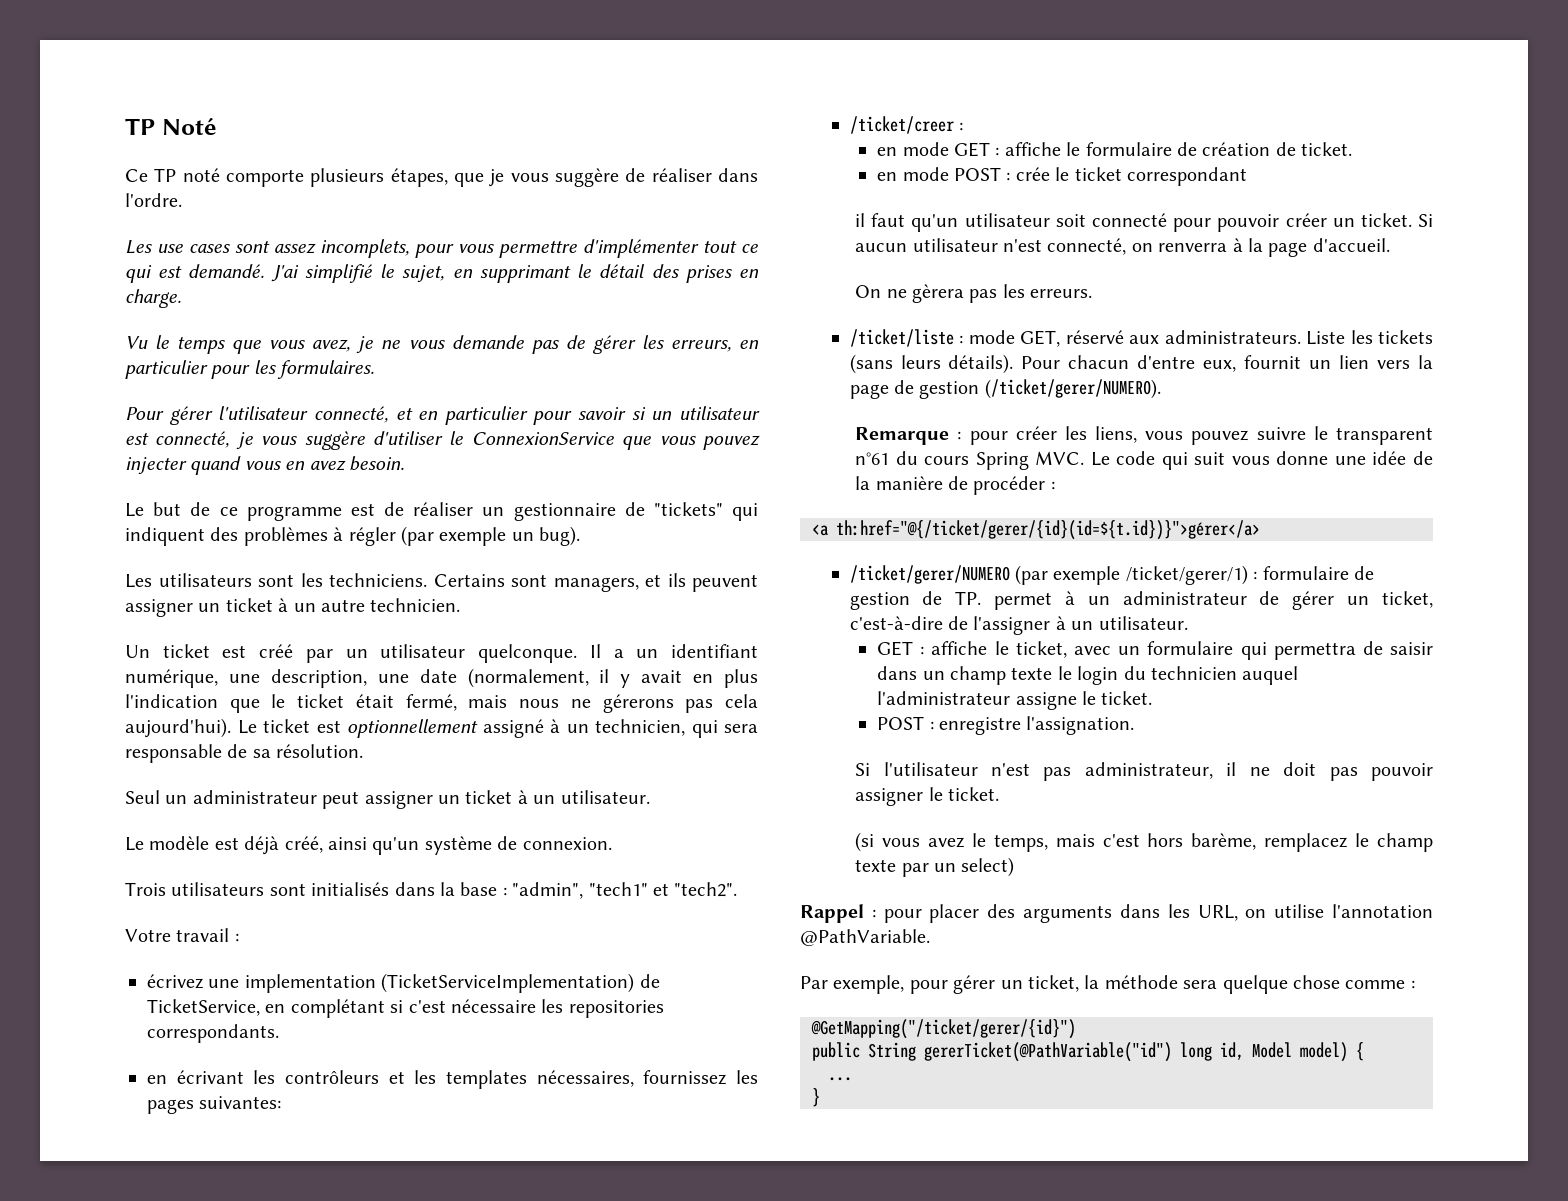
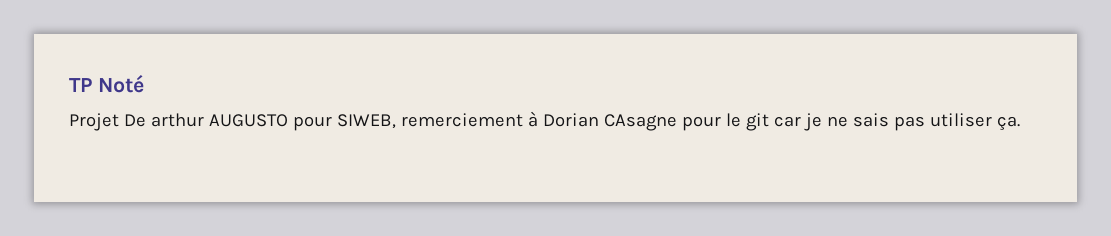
- Ce TP noté comporte plusieurs étapes, que je vous suggère de réaliser dans l'ordre.
- Les use cases sont assez incomplets, pour vous permettre d'implémenter tout ce qui est demandé. J'ai simplifié le sujet, en supprimant le détail des prises en charge.
- Vu le temps que vous avez, je ne vous demande pas de gérer les erreurs, en particulier pour les formulaires.
- Pour gérer l'utilisateur connecté, et en particulier pour savoir si un utilisateur est connecté, je vous suggère d'utiliser le ConnexionService que vous pouvez injecter quand vous en avez besoin.
- Le but de ce programme est de réaliser un gestionnaire de "tickets" qui indiquent des problèmes à régler (par exemple un bug).
- Les utilisateurs sont les techniciens. Certains sont managers, et ils peuvent assigner un ticket à un autre technicien.
- Un ticket est créé par un utilisateur quelconque. Il a un identifiant numérique, une description, une date (normalement, il y avait en plus l'indication que le ticket était fermé, mais nous ne gérerons pas cela aujourd'hui). Le ticket est optionnellement assigné à un technicien, qui sera responsable de sa résolution.
- Seul un administrateur peut assigner un ticket à un utilisateur.
- Le modèle est déjà créé, ainsi qu'un système de connexion.
- Trois utilisateurs sont initialisés dans la base : "admin", "tech1" et "tech2".
- Votre travail :
- écrivez une implementation (TicketServiceImplementation) de TicketService, en complétant si c'est nécessaire les repositories correspondants.
- en écrivant les contrôleurs et les templates nécessaires, fournissez les pages suivantes:
- /ticket/creer :
- en mode GET : affiche le formulaire de création de ticket.
- en mode POST : crée le ticket correspondant
- il faut qu'un utilisateur soit connecté pour pouvoir créer un ticket. Si aucun utilisateur n'est connecté, on renverra à la page d'accueil.
- On ne gèrera pas les erreurs.
- /ticket/liste : mode GET, réservé aux administrateurs. Liste les tickets (sans leurs détails). Pour chacun d'entre eux, fournit un lien vers la page de gestion (/ticket/gerer/NUMERO).
- Remarque : pour créer les liens, vous pouvez suivre le transparent n°61 du cours Spring MVC. Le code qui suit vous donne une idée de la manière de procéder :
- <a th:href="@{/ticket/gerer/{id}(id=${t.id})}">gérer</a>
- /ticket/gerer/NUMERO (par exemple /ticket/gerer/1) : formulaire de gestion de TP. permet à un administrateur de gérer un ticket, c'est-à-dire de l'assigner à un utilisateur.
- GET : affiche le ticket, avec un formulaire qui permettra de saisir dans un champ texte le login du technicien auquel l'administrateur assigne le ticket.
- POST : enregistre l'assignation.
- Si l'utilisateur n'est pas administrateur, il ne doit pas pouvoir assigner le ticket.
- (si vous avez le temps, mais c'est hors barème, remplacez le champ texte par un select)
- Rappel : pour placer des arguments dans les URL, on utilise l'annotation @PathVariable.
- Par exemple, pour gérer un ticket, la méthode sera quelque chose comme :
- @GetMapping("/ticket/gerer/{id}")
- public String gererTicket(@PathVariable("id") long id, Model model) {
- ...
- }
+ Projet De arthur AUGUSTO pour SIWEB, remerciement à Dorian CAsagne pour le git car je ne sais pas utiliser ça.

